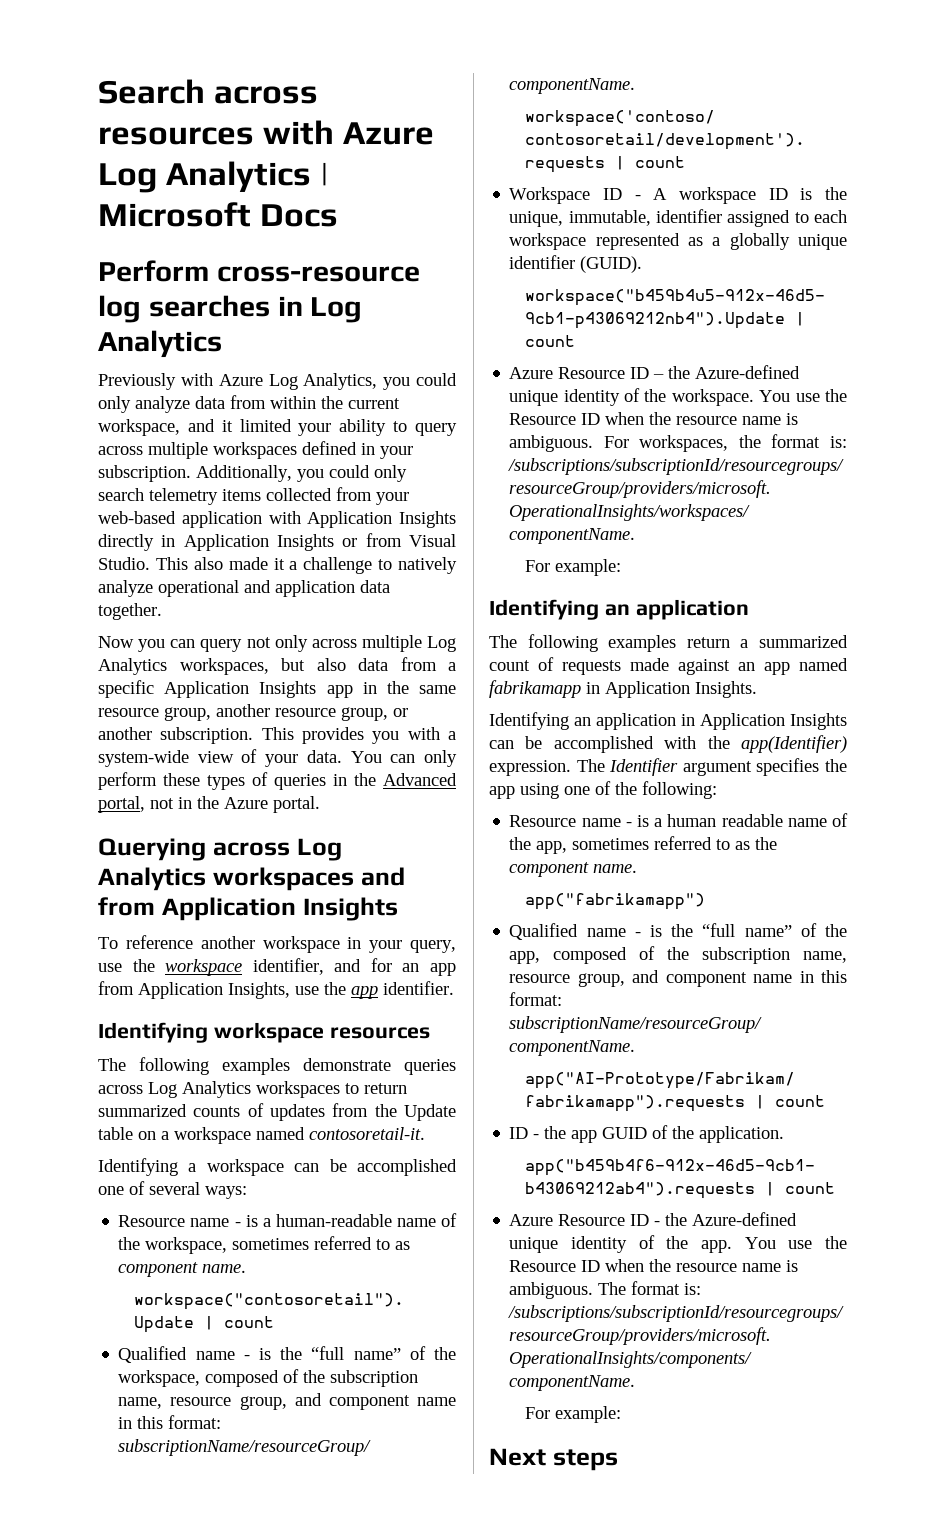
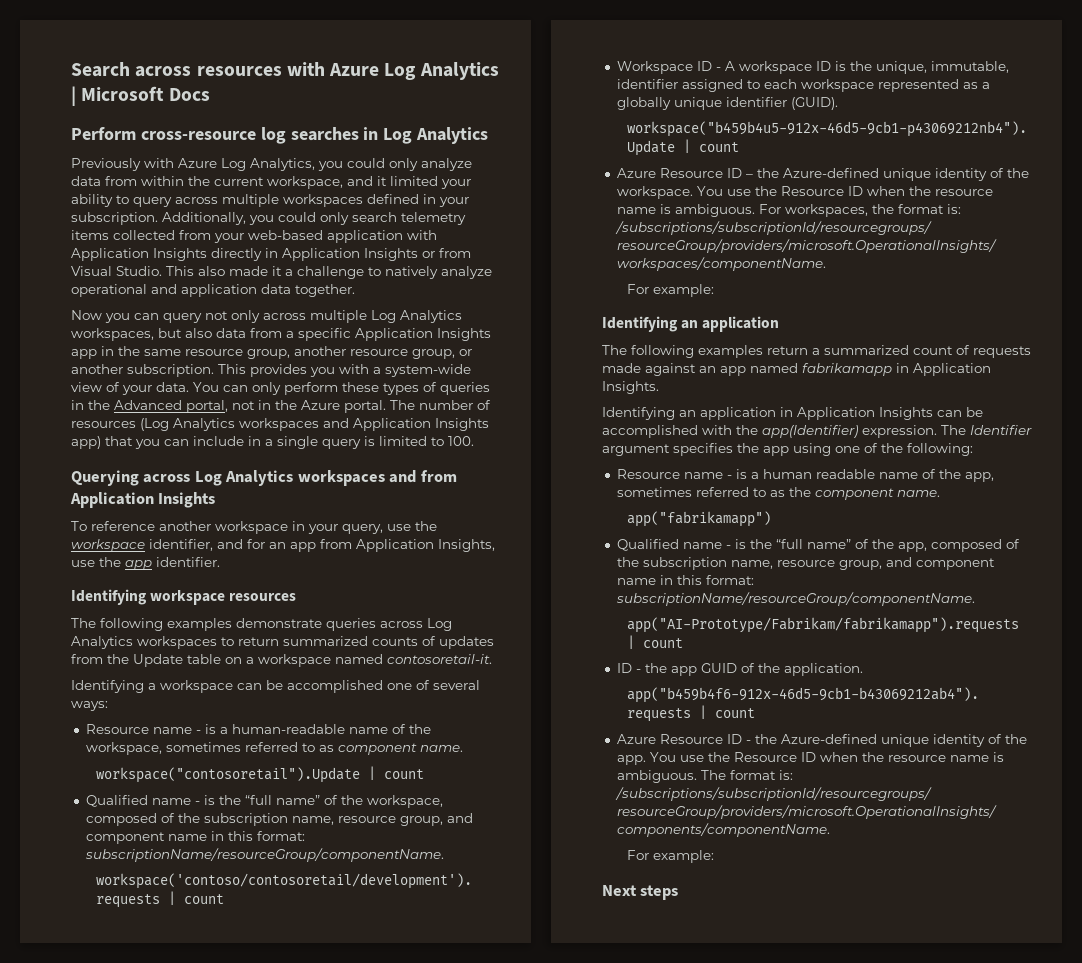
+ The number of resources (Log Analytics workspaces and Application Insights app) that you can include in a single query is limited to 100.

